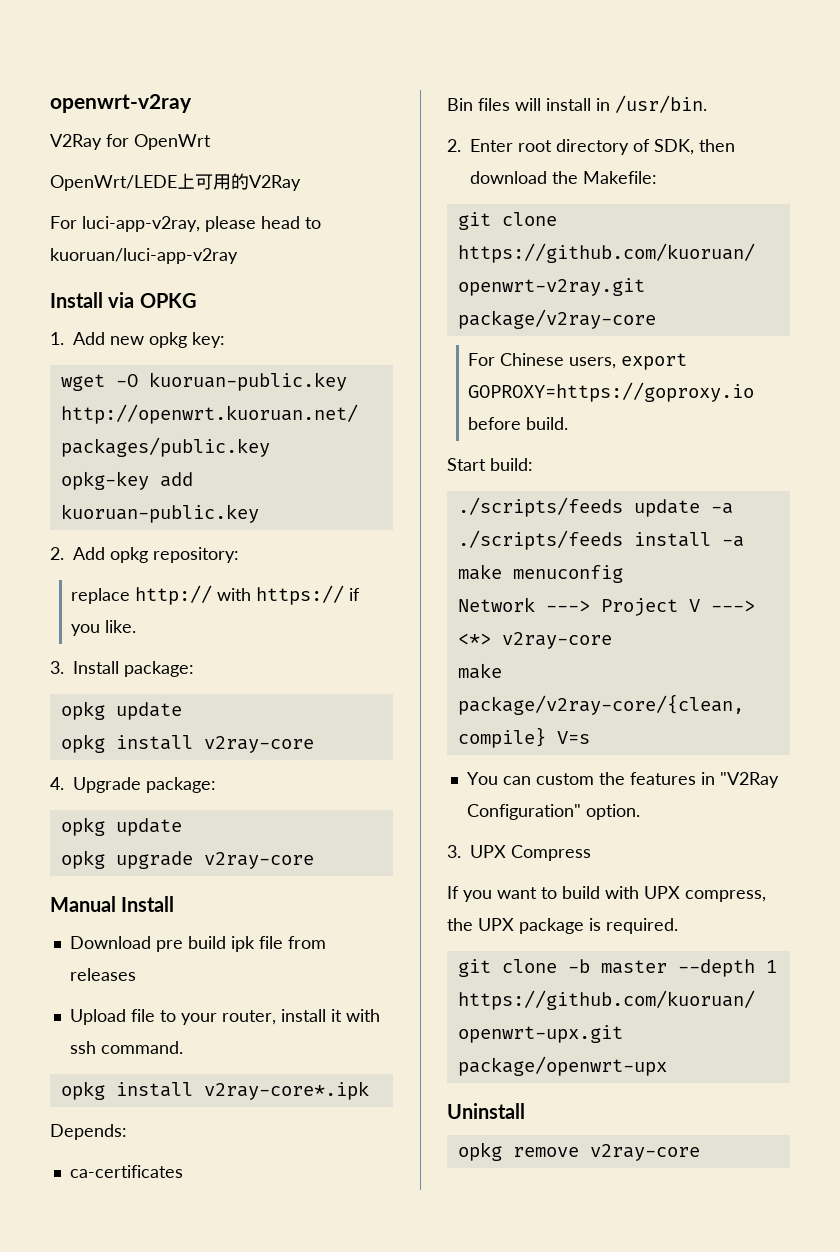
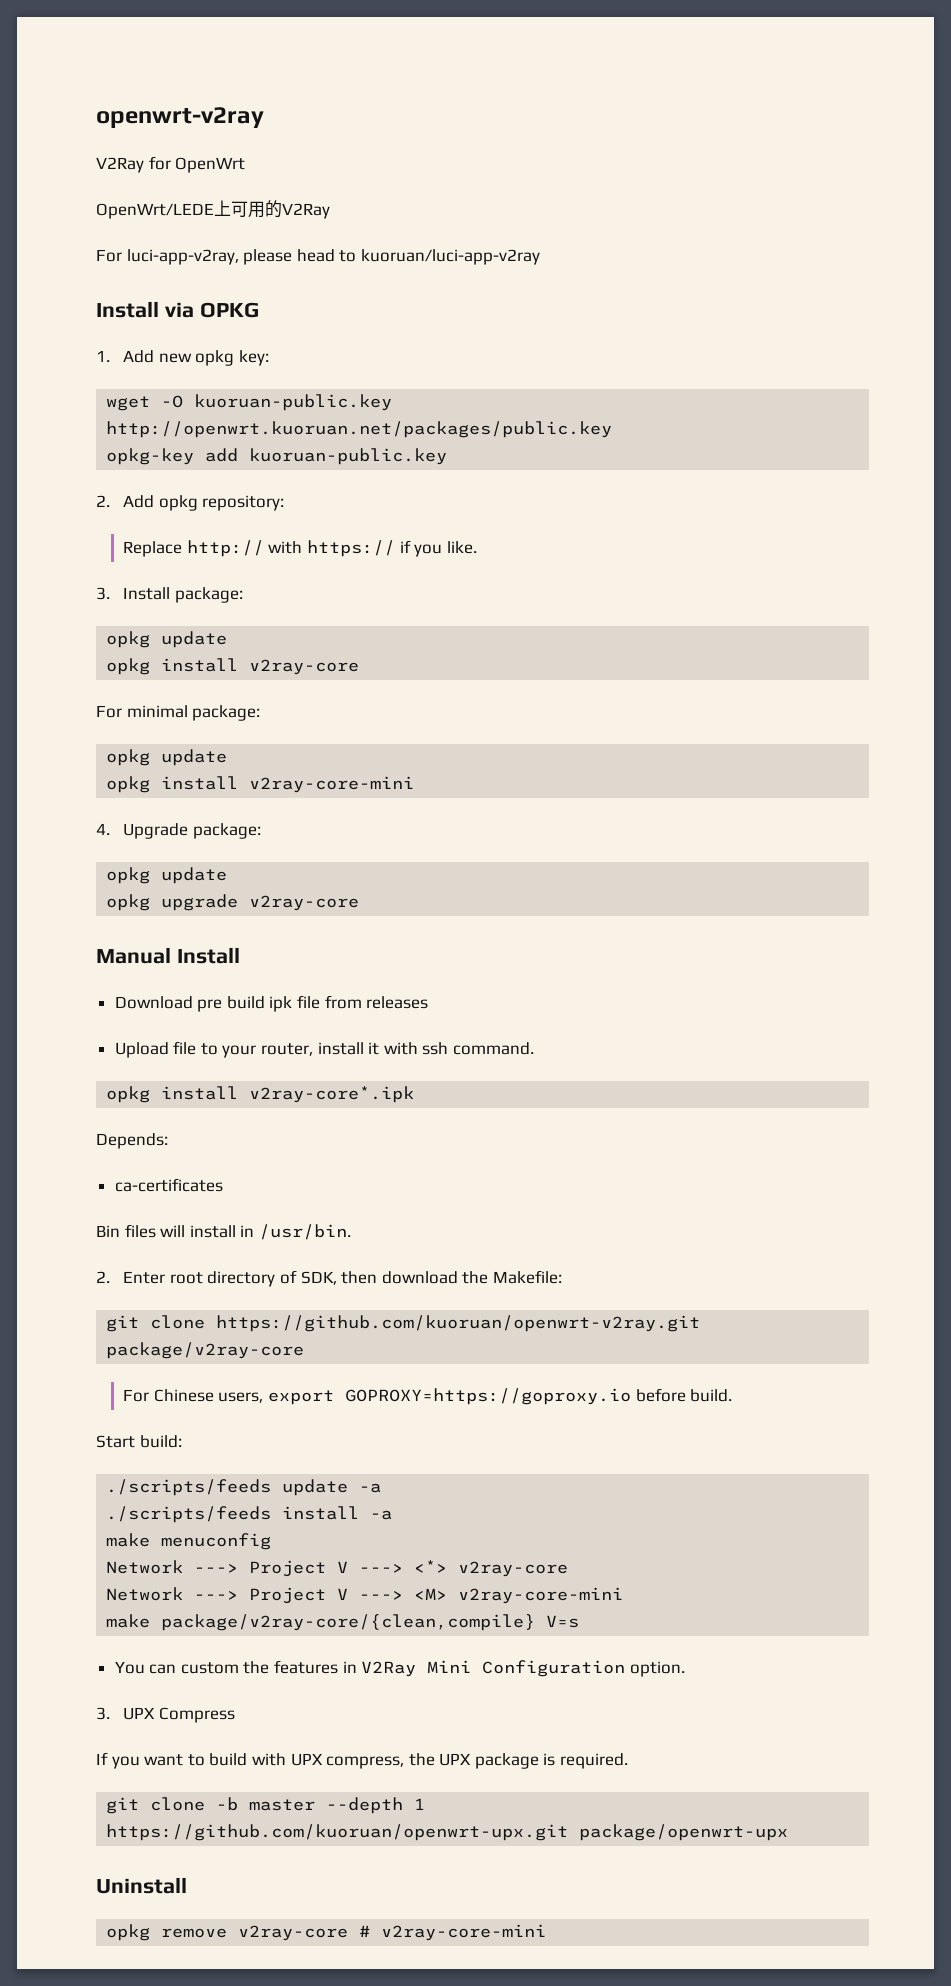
- replace http:// with https:// if you like.
+ Replace http:// with https:// if you like.
+ For minimal package:
+ opkg update
+ opkg install v2ray-core-mini
+ Network ---> Project V ---> <M> v2ray-core-mini
- You can custom the features in "V2Ray Configuration" option.
+ You can custom the features in V2Ray Mini Configuration option.
- opkg remove v2ray-core
+ opkg remove v2ray-core # v2ray-core-mini

